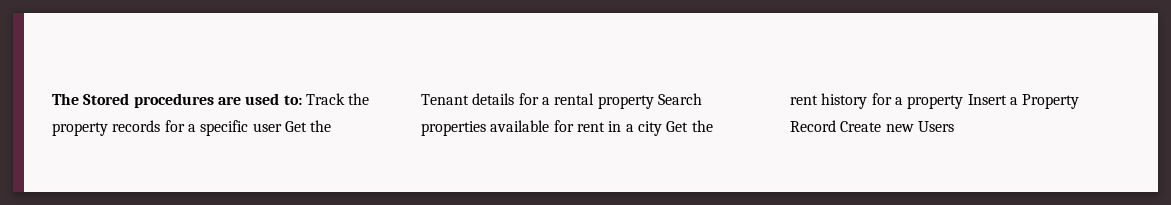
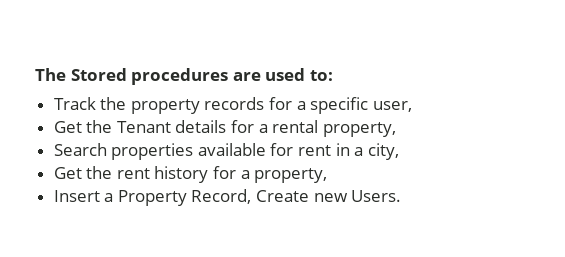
- The Stored procedures are used to: Track the property records for a specific user Get the Tenant details for a rental property Search properties available for rent in a city Get the rent history for a property Insert a Property Record Create new Users
+ The Stored procedures are used to:
+ Track the property records for a specific user,
+ Get the Tenant details for a rental property,
+ Search properties available for rent in a city,
+ Get the rent history for a property,
+ Insert a Property Record, Create new Users.

